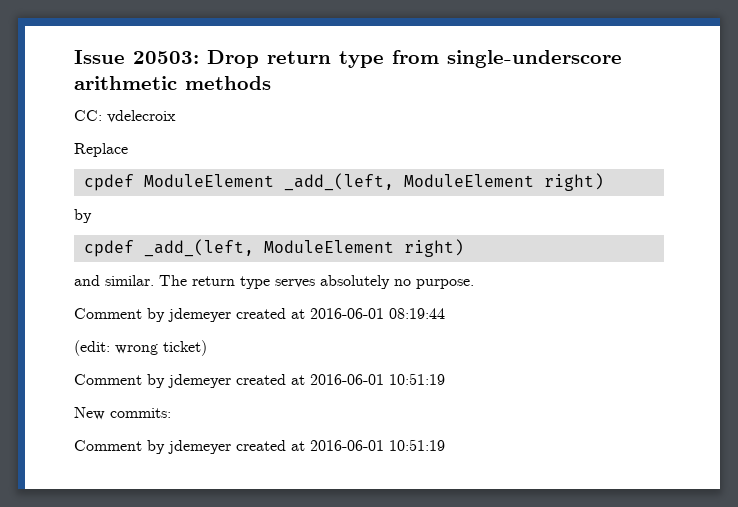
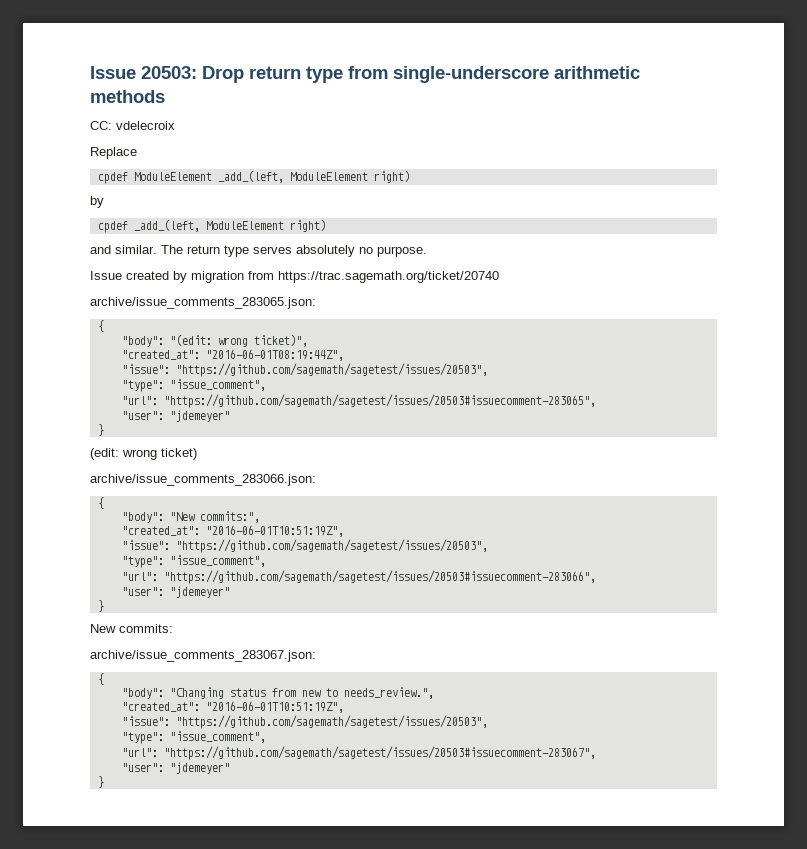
- Comment by jdemeyer created at 2016-06-01 08:19:44
+ Issue created by migration from https://trac.sagemath.org/ticket/20740
+ archive/issue_comments_283065.json:
+ {
+ "body": "(edit: wrong ticket)",
+ "created_at": "2016-06-01T08:19:44Z",
+ "issue": "https://github.com/sagemath/sagetest/issues/20503",
+ "type": "issue_comment",
+ "url": "https://github.com/sagemath/sagetest/issues/20503#issuecomment-283065",
+ "user": "jdemeyer"
+ }
  (edit: wrong ticket)
- Comment by jdemeyer created at 2016-06-01 10:51:19
+ archive/issue_comments_283066.json:
+ {
+ "body": "New commits:",
+ "created_at": "2016-06-01T10:51:19Z",
+ "issue": "https://github.com/sagemath/sagetest/issues/20503",
+ "type": "issue_comment",
+ "url": "https://github.com/sagemath/sagetest/issues/20503#issuecomment-283066",
+ "user": "jdemeyer"
+ }
  New commits:
- Comment by jdemeyer created at 2016-06-01 10:51:19
+ archive/issue_comments_283067.json:
+ {
+ "body": "Changing status from new to needs_review.",
+ "created_at": "2016-06-01T10:51:19Z",
+ "issue": "https://github.com/sagemath/sagetest/issues/20503",
+ "type": "issue_comment",
+ "url": "https://github.com/sagemath/sagetest/issues/20503#issuecomment-283067",
+ "user": "jdemeyer"
+ }

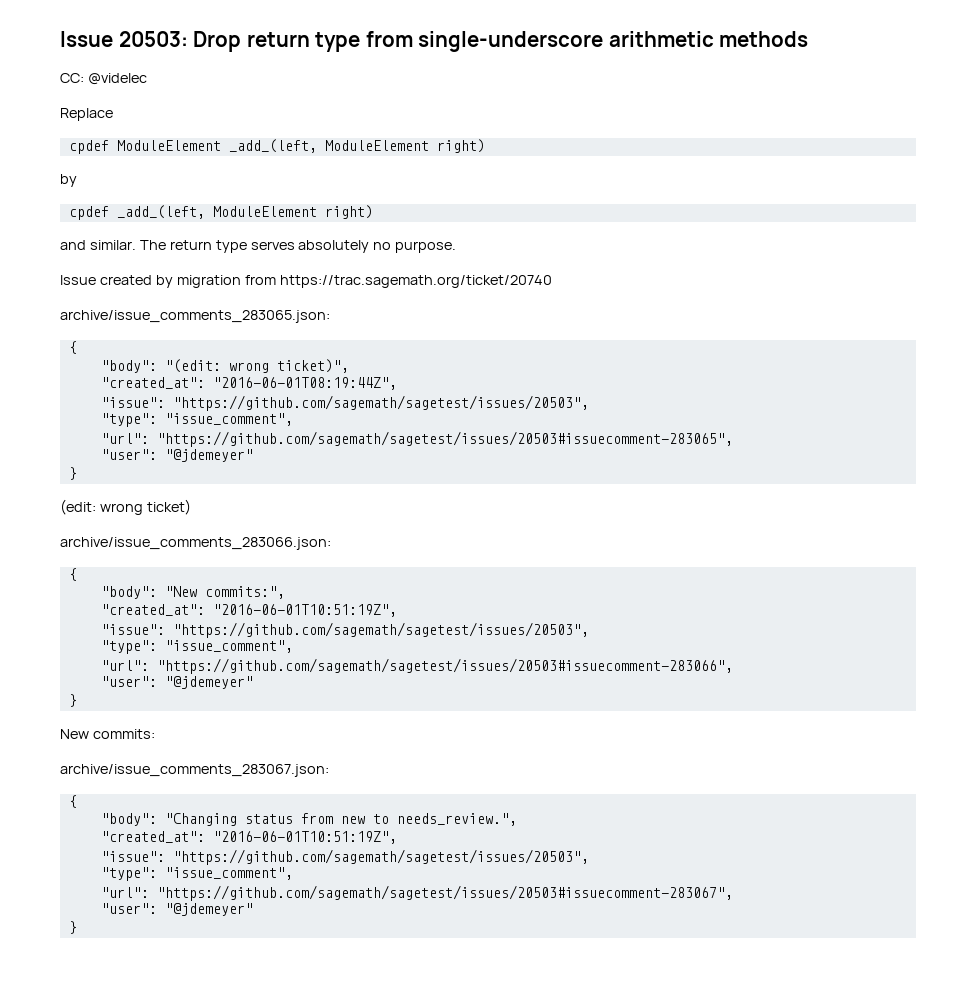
- CC: vdelecroix
+ CC: @videlec
  "url": "https://github.com/sagemath/sagetest/issues/20503#issuecomment-283065",
- "user": "jdemeyer"
+ "user": "@jdemeyer"
  "url": "https://github.com/sagemath/sagetest/issues/20503#issuecomment-283066",
- "user": "jdemeyer"
+ "user": "@jdemeyer"
  "url": "https://github.com/sagemath/sagetest/issues/20503#issuecomment-283067",
- "user": "jdemeyer"
+ "user": "@jdemeyer"

